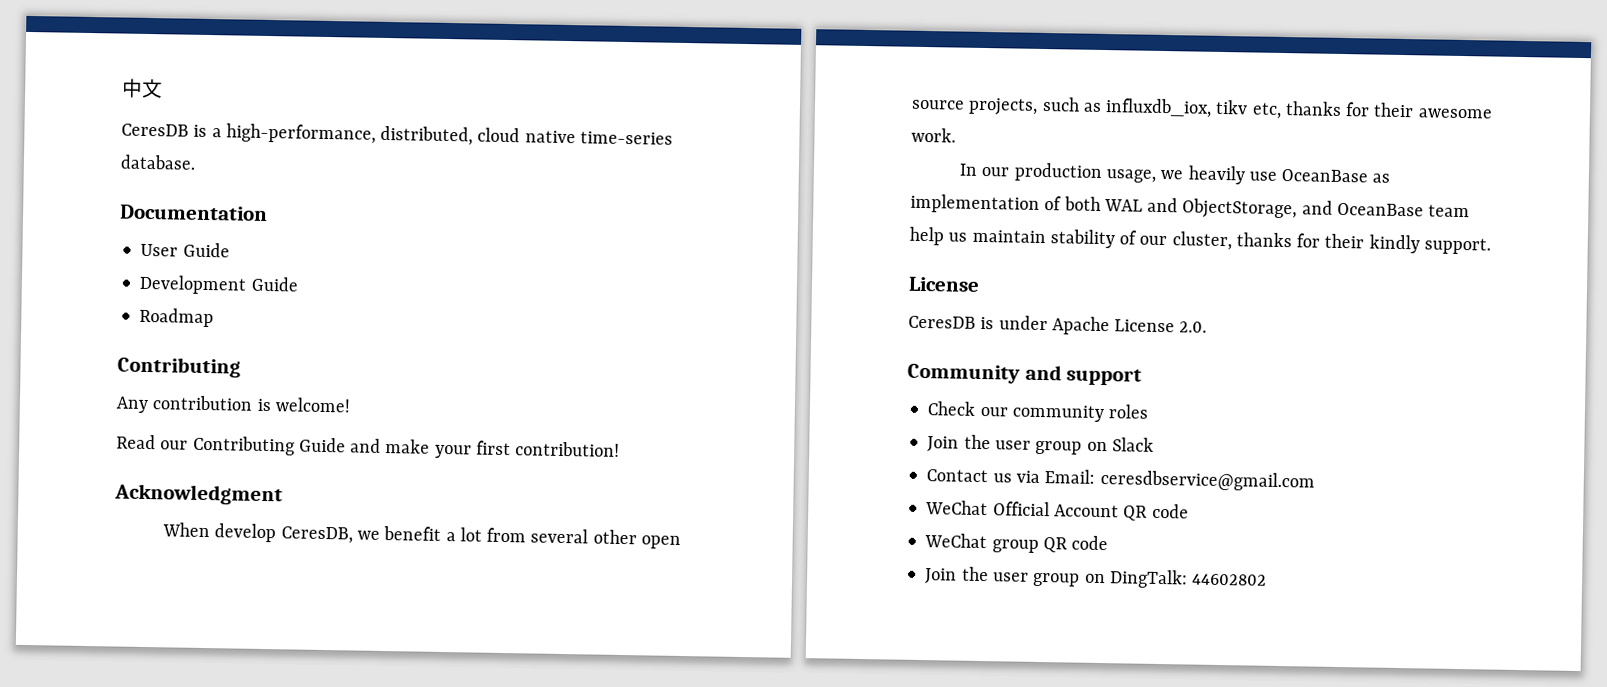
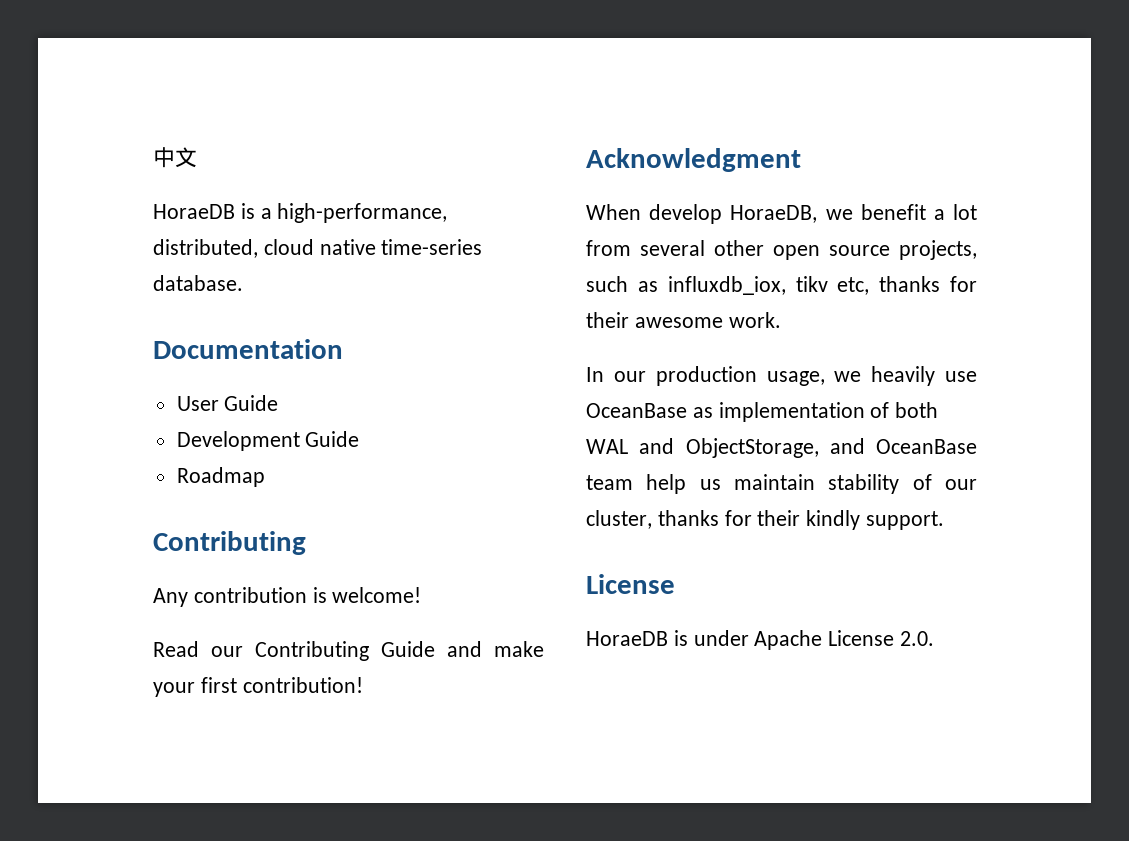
- CeresDB is a high-performance, distributed, cloud native time-series database.
+ HoraeDB is a high-performance, distributed, cloud native time-series database.
- When develop CeresDB, we benefit a lot from several other open source projects, such as influxdb_iox, tikv etc, thanks for their awesome work.
+ When develop HoraeDB, we benefit a lot from several other open source projects, such as influxdb_iox, tikv etc, thanks for their awesome work.
- CeresDB is under Apache License 2.0.
+ HoraeDB is under Apache License 2.0.
- Community and support
- Check our community roles
- Join the user group on Slack
- Contact us via Email: ceresdbservice@gmail.com
- WeChat Official Account QR code
- WeChat group QR code
- Join the user group on DingTalk: 44602802

